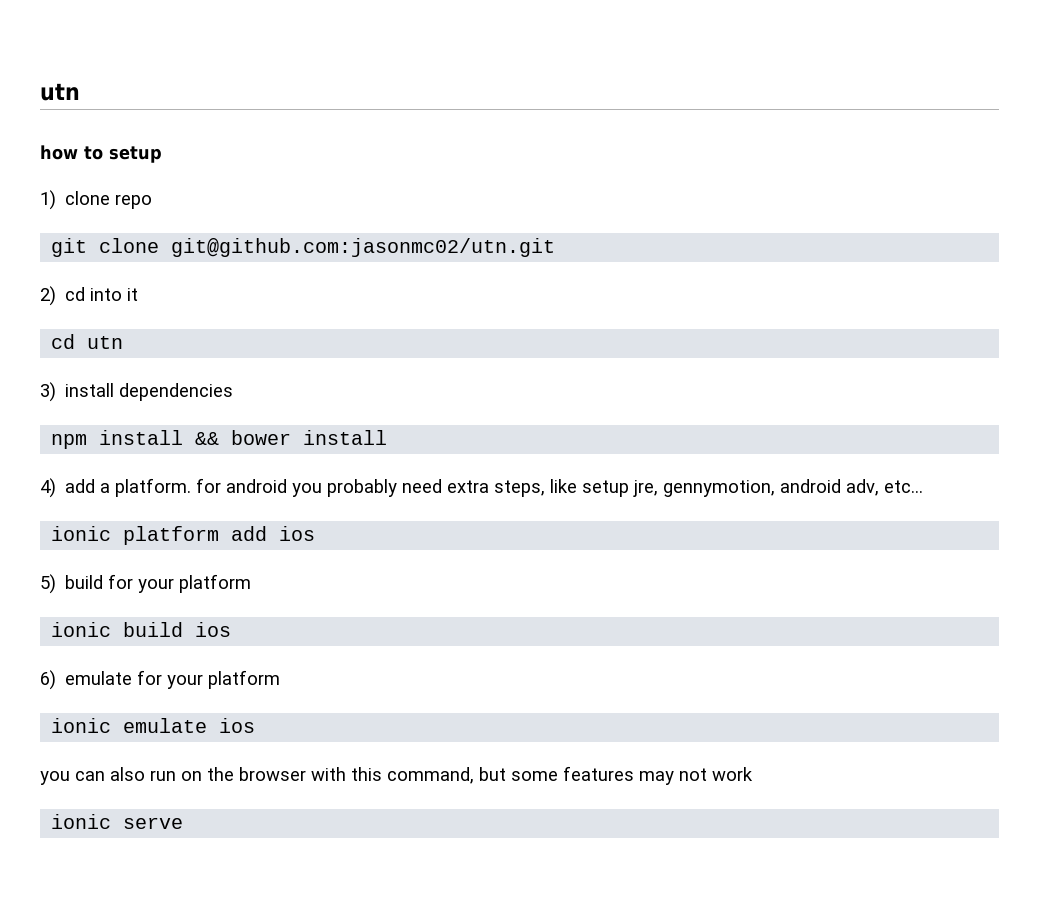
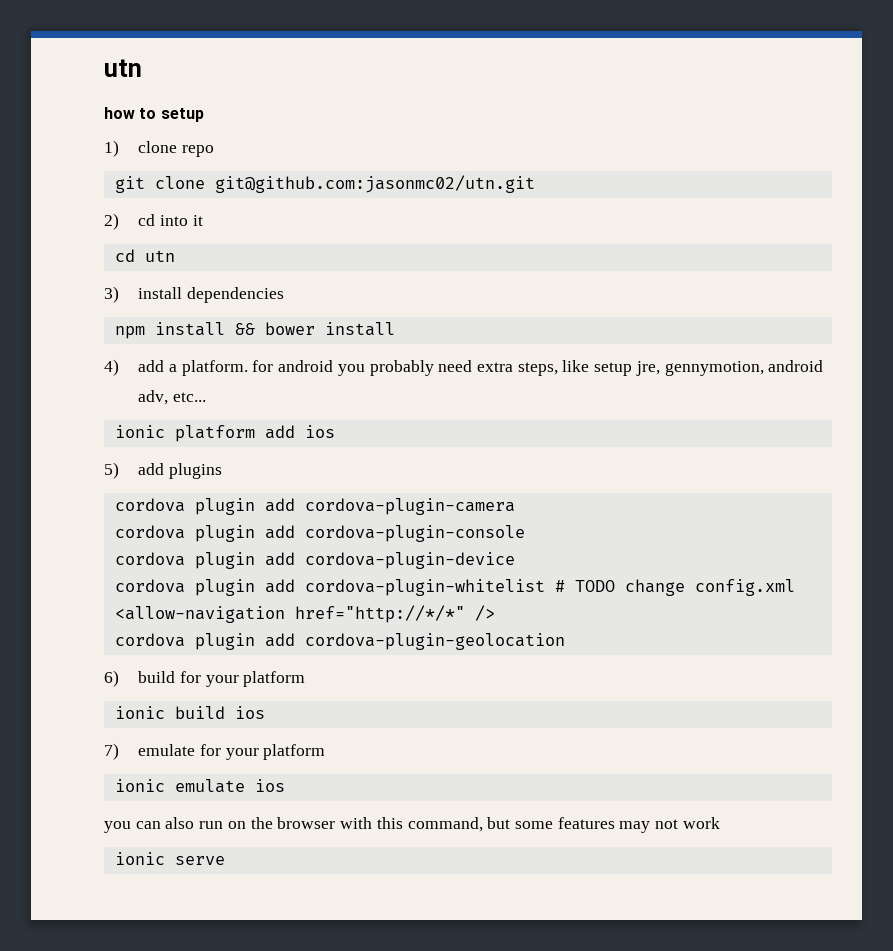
- 5) build for your platform
+ 5) add plugins
+ cordova plugin add cordova-plugin-camera
+ cordova plugin add cordova-plugin-console
+ cordova plugin add cordova-plugin-device
+ cordova plugin add cordova-plugin-whitelist # TODO change config.xml <allow-navigation href="http://*/*" />
+ cordova plugin add cordova-plugin-geolocation
+ 6) build for your platform
- 6) emulate for your platform
+ 7) emulate for your platform

